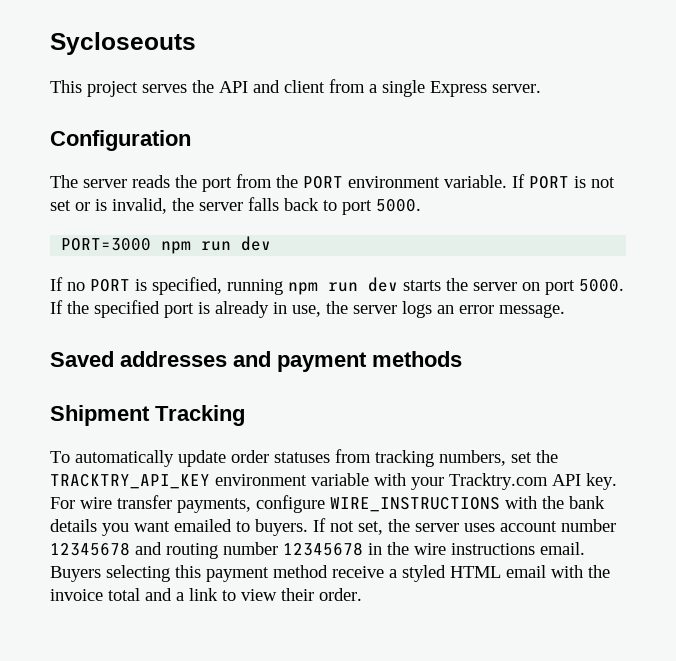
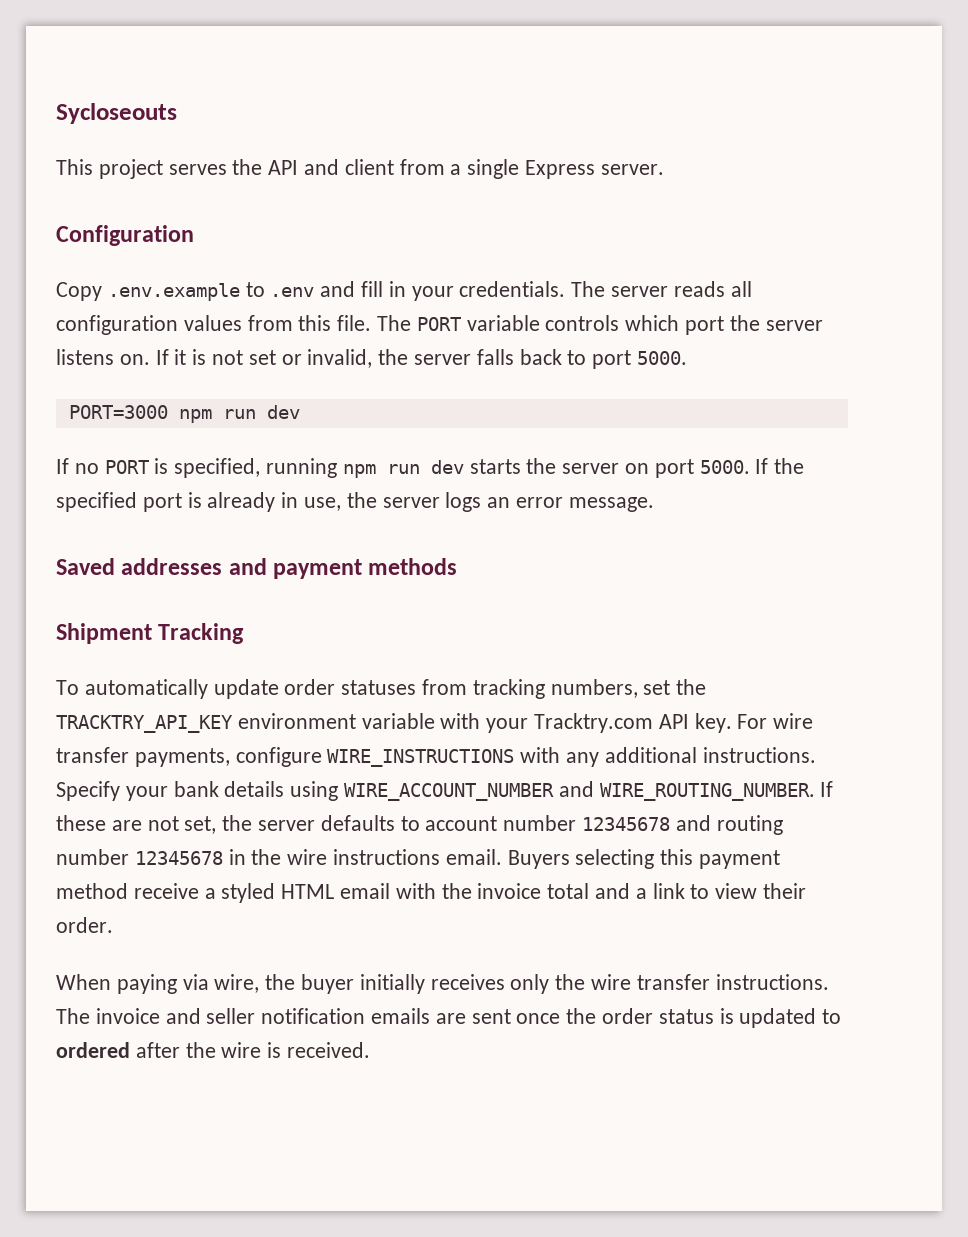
- The server reads the port from the PORT environment variable. If PORT is not set or is invalid, the server falls back to port 5000.
+ Copy .env.example to .env and fill in your credentials. The server reads all configuration values from this file. The PORT variable controls which port the server listens on. If it is not set or invalid, the server falls back to port 5000.
- For wire transfer payments, configure WIRE_INSTRUCTIONS with the bank details you want emailed to buyers. If not set, the server uses account number 12345678 and routing number 12345678 in the wire instructions email.
+ For wire transfer payments, configure WIRE_INSTRUCTIONS with any additional instructions. Specify your bank details using WIRE_ACCOUNT_NUMBER and WIRE_ROUTING_NUMBER. If these are not set, the server defaults to account number 12345678 and routing number 12345678 in the wire instructions email.
+ When paying via wire, the buyer initially receives only the wire transfer instructions. The invoice and seller notification emails are sent once the order status is updated to ordered after the wire is received.

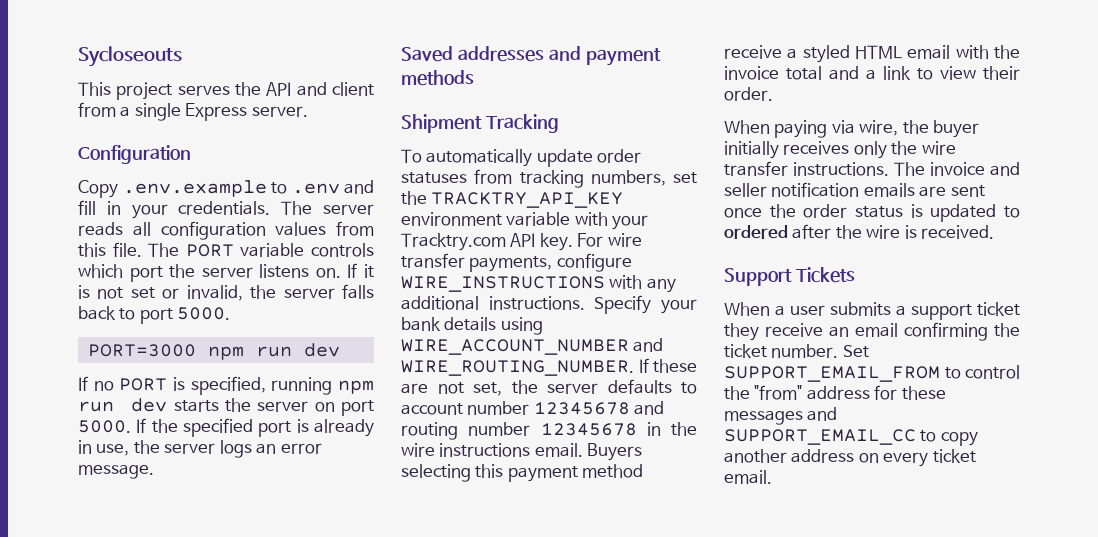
+ Support Tickets
+ When a user submits a support ticket they receive an email confirming the ticket number. Set SUPPORT_EMAIL_FROM to control the "from" address for these messages and SUPPORT_EMAIL_CC to copy another address on every ticket email.

